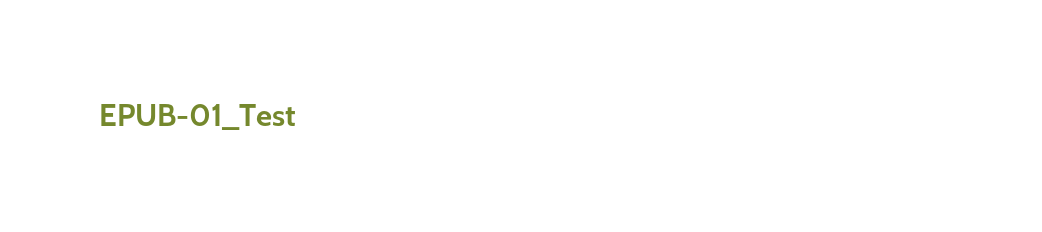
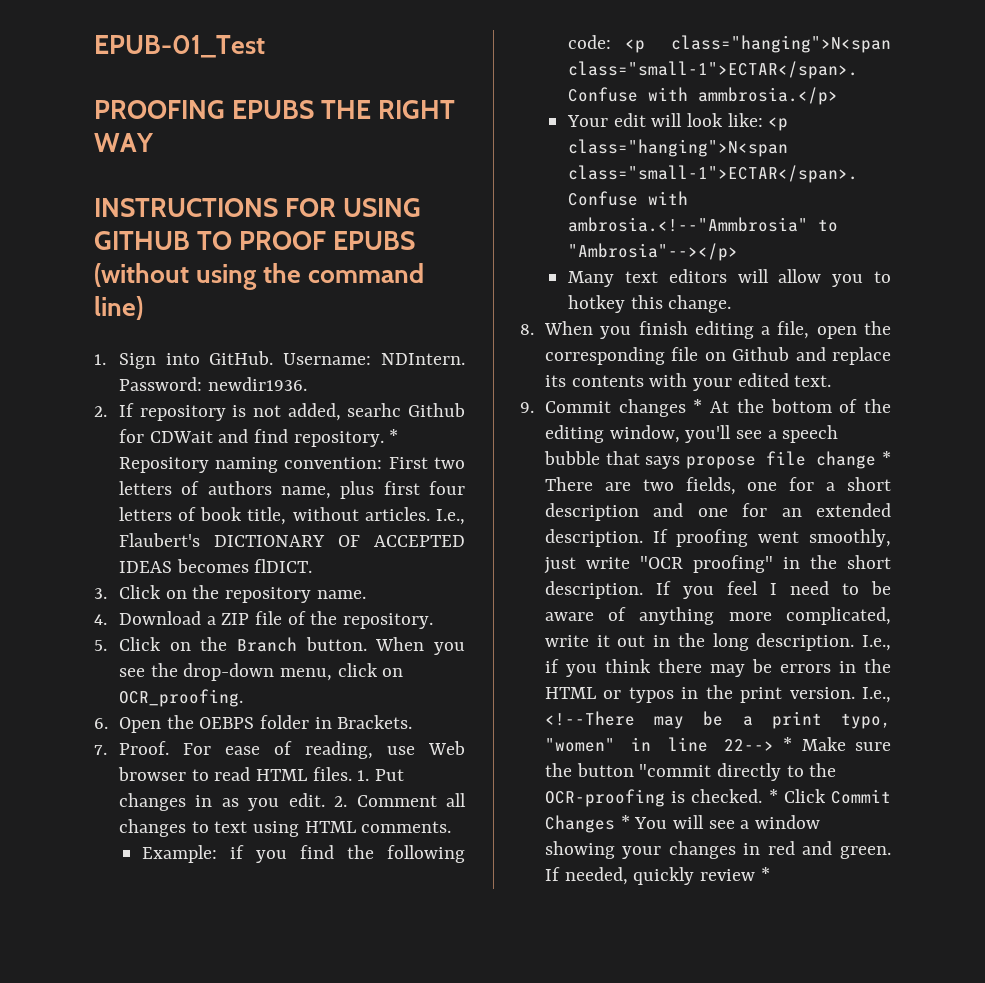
+ PROOFING EPUBS THE RIGHT WAY
+ INSTRUCTIONS FOR USING GITHUB TO PROOF EPUBS (without using the command line)
+ 1. Sign into GitHub. Username: NDIntern. Password: newdir1936.
+ 2. If repository is not added, searhc Github for CDWait and find repository. * Repository naming convention: First two letters of authors name, plus first four letters of book title, without articles. I.e., Flaubert's DICTIONARY OF ACCEPTED IDEAS becomes flDICT.
+ 3. Click on the repository name.
+ 4. Download a ZIP file of the repository.
+ 5. Click on the Branch button. When you see the drop-down menu, click on OCR_proofing.
+ 6. Open the OEBPS folder in Brackets.
+ 7. Proof. For ease of reading, use Web browser to read HTML files. 1. Put changes in as you edit. 2. Comment all changes to text using HTML comments.
+ Example: if you find the following code: <p class="hanging">N<span class="small-1">ECTAR</span>. Confuse with ammbrosia.</p>
+ Your edit will look like: <p class="hanging">N<span class="small-1">ECTAR</span>. Confuse with ambrosia.<!--"Ammbrosia" to "Ambrosia"--></p>
+ Many text editors will allow you to hotkey this change.
+ 8. When you finish editing a file, open the corresponding file on Github and replace its contents with your edited text.
+ 9. Commit changes * At the bottom of the editing window, you'll see a speech bubble that says propose file change * There are two fields, one for a short description and one for an extended description. If proofing went smoothly, just write "OCR proofing" in the short description. If you feel I need to be aware of anything more complicated, write it out in the long description. I.e., if you think there may be errors in the HTML or typos in the print version. I.e., <!--There may be a print typo, "women" in line 22--> * Make sure the button "commit directly to the OCR-proofing is checked. * Click Commit Changes * You will see a window showing your changes in red and green. If needed, quickly review *

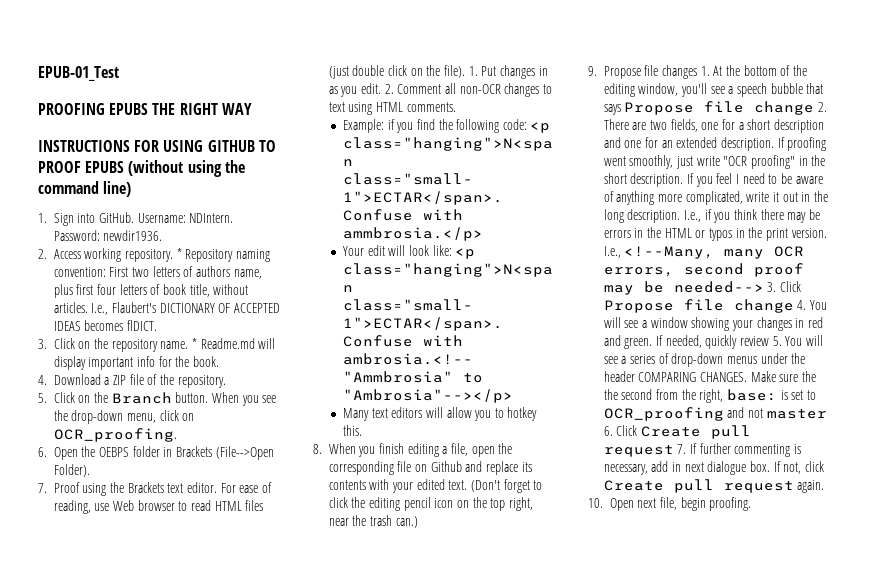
- 2. If repository is not added, searhc Github for CDWait and find repository.
+ 2. Access working repository.
+ * Readme.md will display important info for the book.
- 6. Open the OEBPS folder in Brackets.
- 7. Proof.
+ 6. Open the OEBPS folder in Brackets (File-->Open Folder).
+ 7. Proof using the Brackets text editor.
- For ease of reading, use Web browser to read HTML files.
+ For ease of reading, use Web browser to read HTML files (just double click on the file).
- 2. Comment all changes to text using HTML comments.
+ 2. Comment all non-OCR changes to text using HTML comments.
- Many text editors will allow you to hotkey this change.
+ Many text editors will allow you to hotkey this.
- 8. When you finish editing a file, open the corresponding file on Github and replace its contents with your edited text.
- 9. Commit changes * At the bottom of the editing window, you'll see a speech bubble that says propose file change * There are two fields, one for a short description and one for an extended description.
+ 8. When you finish editing a file, open the corresponding file on Github and replace its contents with your edited text. (Don't forget to click the editing pencil icon on the top right, near the trash can.)
+ 9. Propose file changes 1. At the bottom of the editing window, you'll see a speech bubble that says Propose file change 2. There are two fields, one for a short description and one for an extended description.
- I.e., <!--There may be a print typo, "women" in line 22--> * Make sure the button "commit directly to the OCR-proofing is checked. * Click Commit Changes * You will see a window showing your changes in red and green.
+ I.e., <!--Many, many OCR errors, second proof may be needed--> 3. Click Propose file change 4. You will see a window showing your changes in red and green.
- If needed, quickly review *
+ If needed, quickly review 5. You will see a series of drop-down menus under the header COMPARING CHANGES. Make sure the the second from the right, base: is set to OCR_proofing and not master 6. Click Create pull request 7. If further commenting is necessary, add in next dialogue box. If not, click Create pull request again.
+ 10. Open next file, begin proofing.

